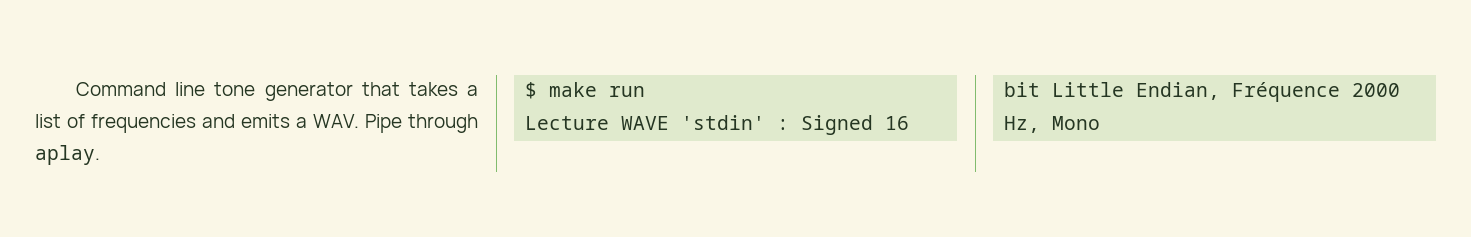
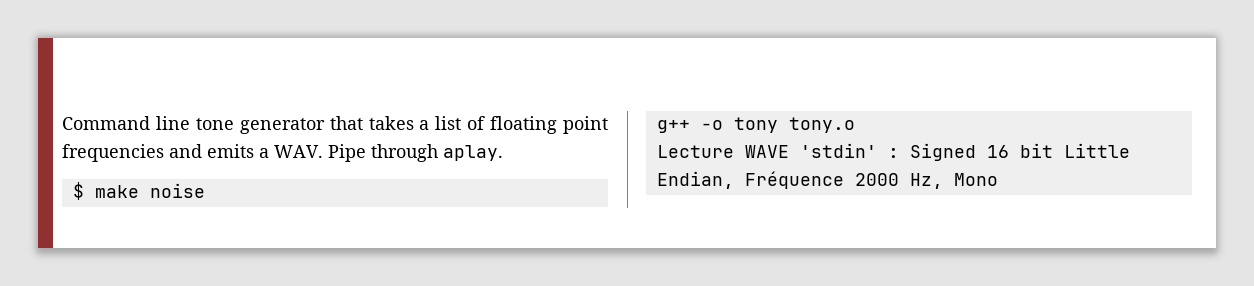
- Command line tone generator that takes a list of frequencies and emits a WAV. Pipe through aplay.
+ Command line tone generator that takes a list of floating point frequencies and emits a WAV. Pipe through aplay.
- $ make run
+ $ make noise
+ g++ -o tony tony.o

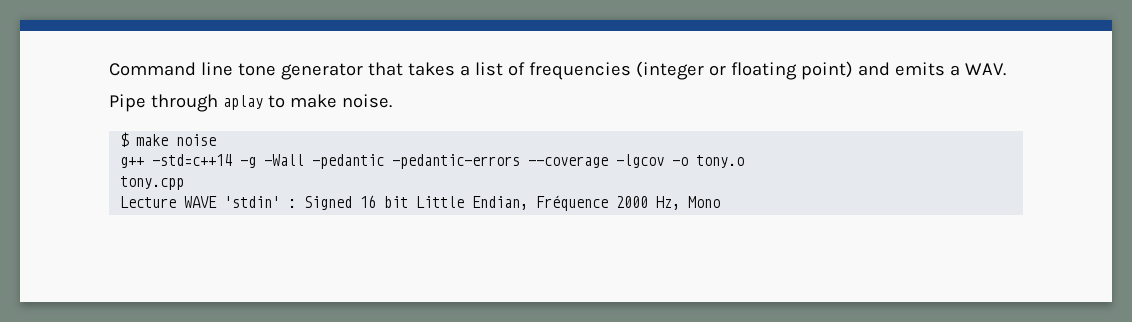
- Command line tone generator that takes a list of floating point frequencies and emits a WAV. Pipe through aplay.
+ Command line tone generator that takes a list of frequencies (integer or floating point) and emits a WAV. Pipe through aplay to make noise.
- g++ -o tony tony.o
+ g++ -std=c++14 -g -Wall -pedantic -pedantic-errors --coverage -lgcov -o tony.o
+ tony.cpp

